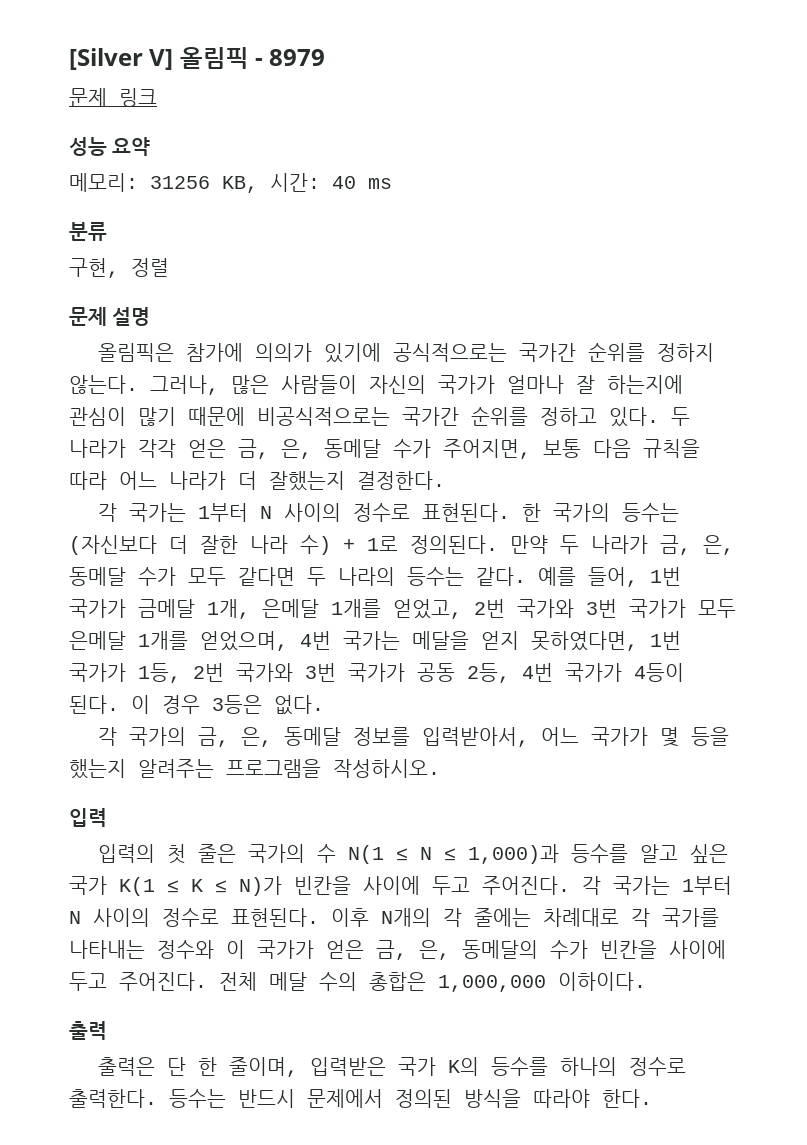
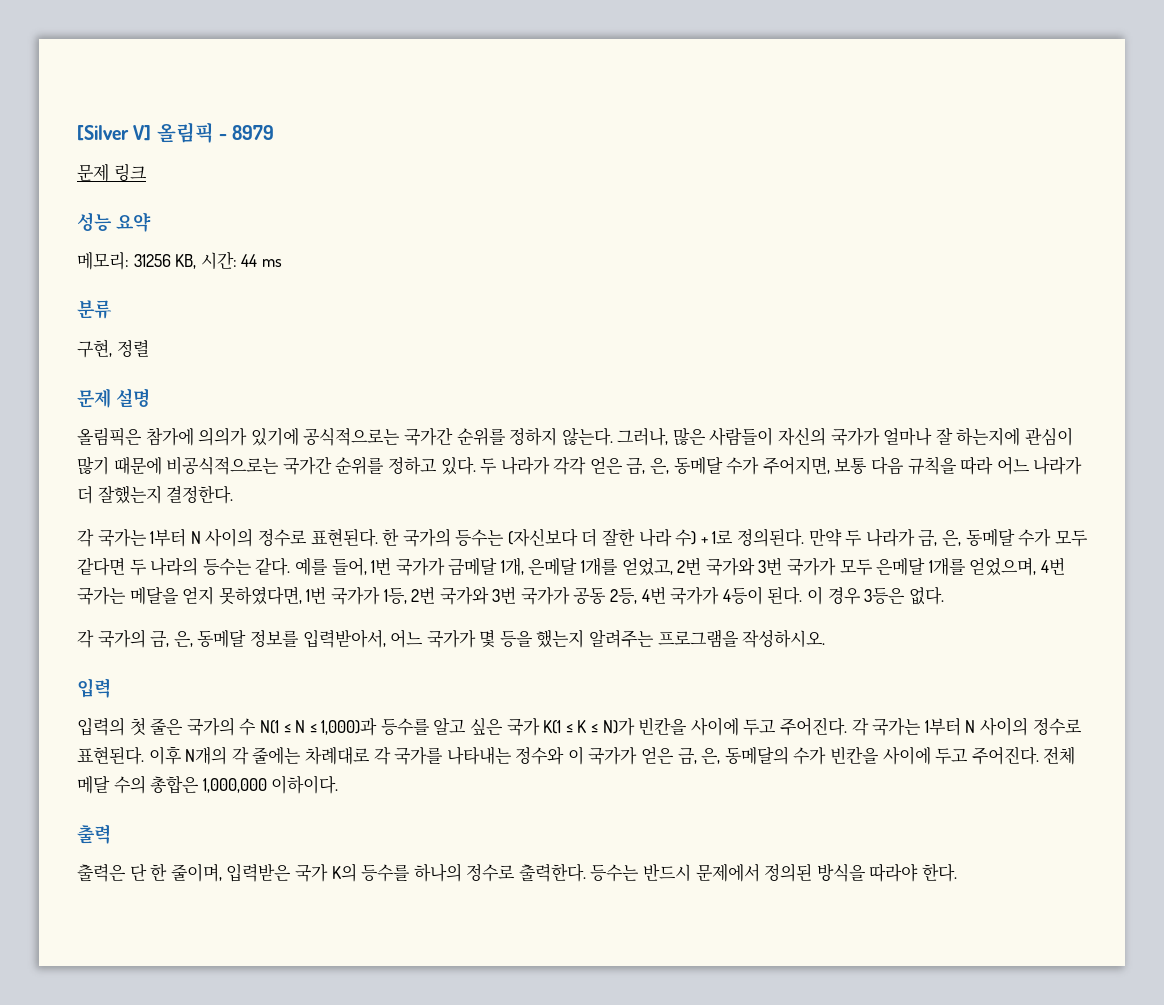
- 메모리: 31256 KB, 시간: 40 ms
+ 메모리: 31256 KB, 시간: 44 ms

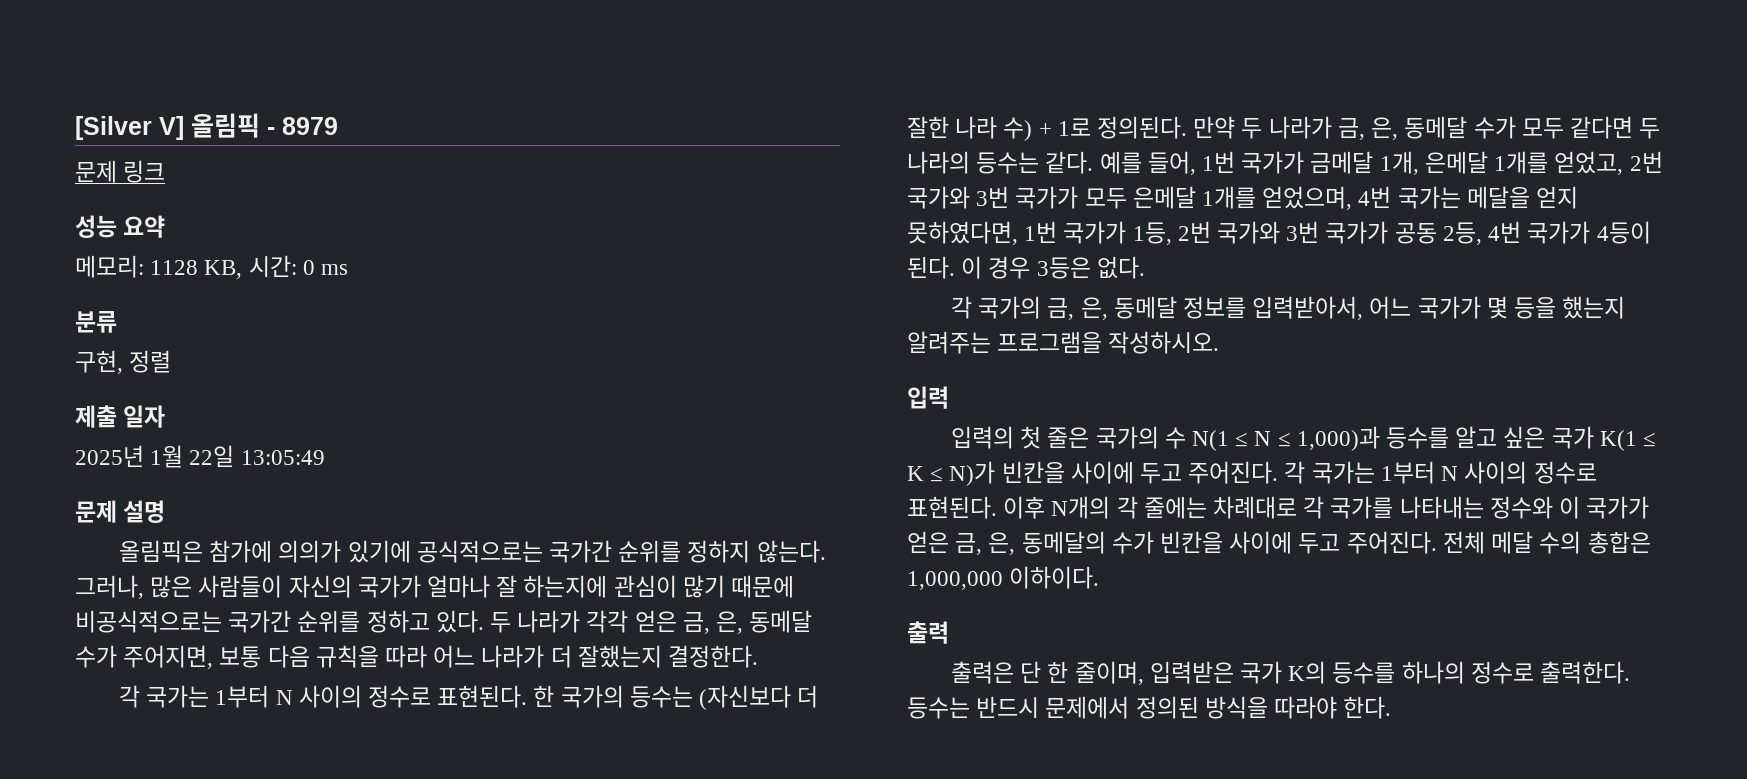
- 메모리: 31256 KB, 시간: 44 ms
+ 메모리: 1128 KB, 시간: 0 ms
+ 제출 일자
+ 2025년 1월 22일 13:05:49

